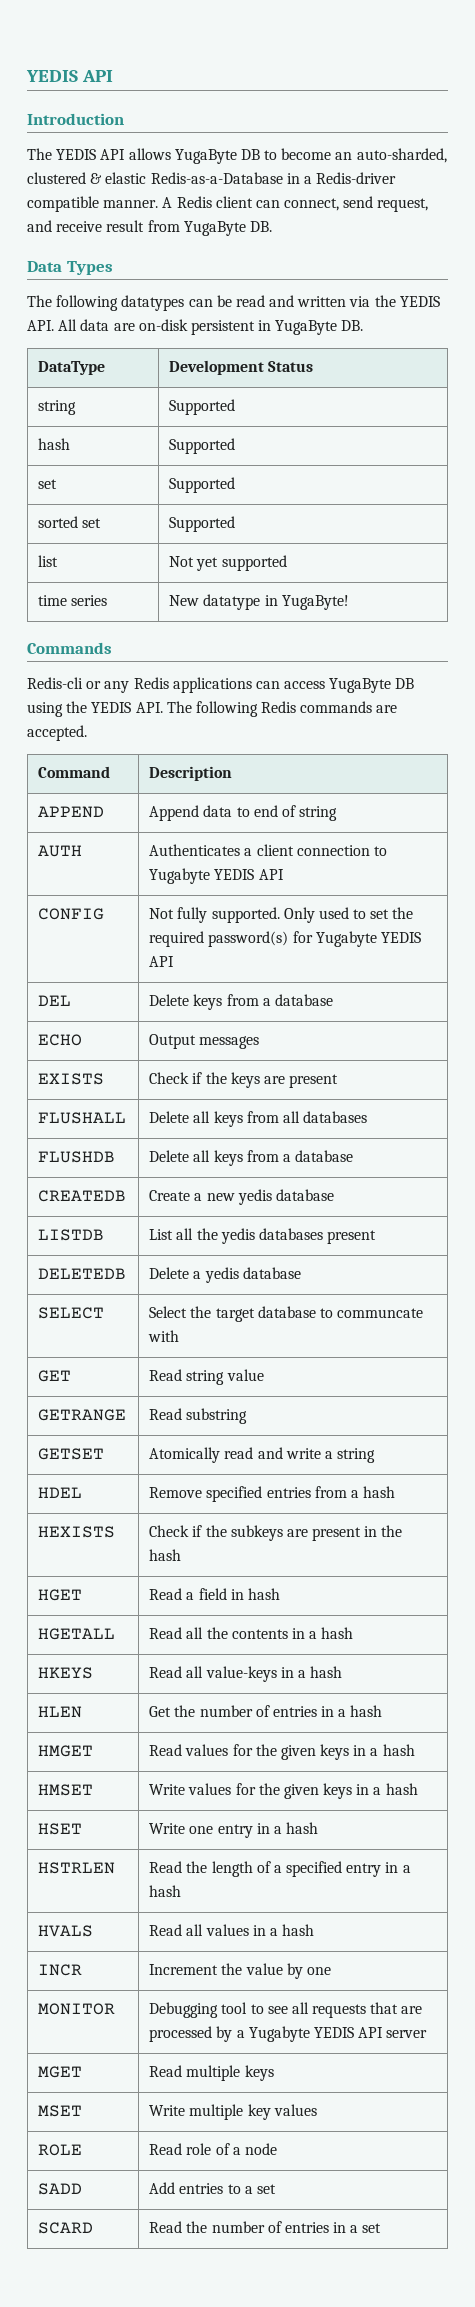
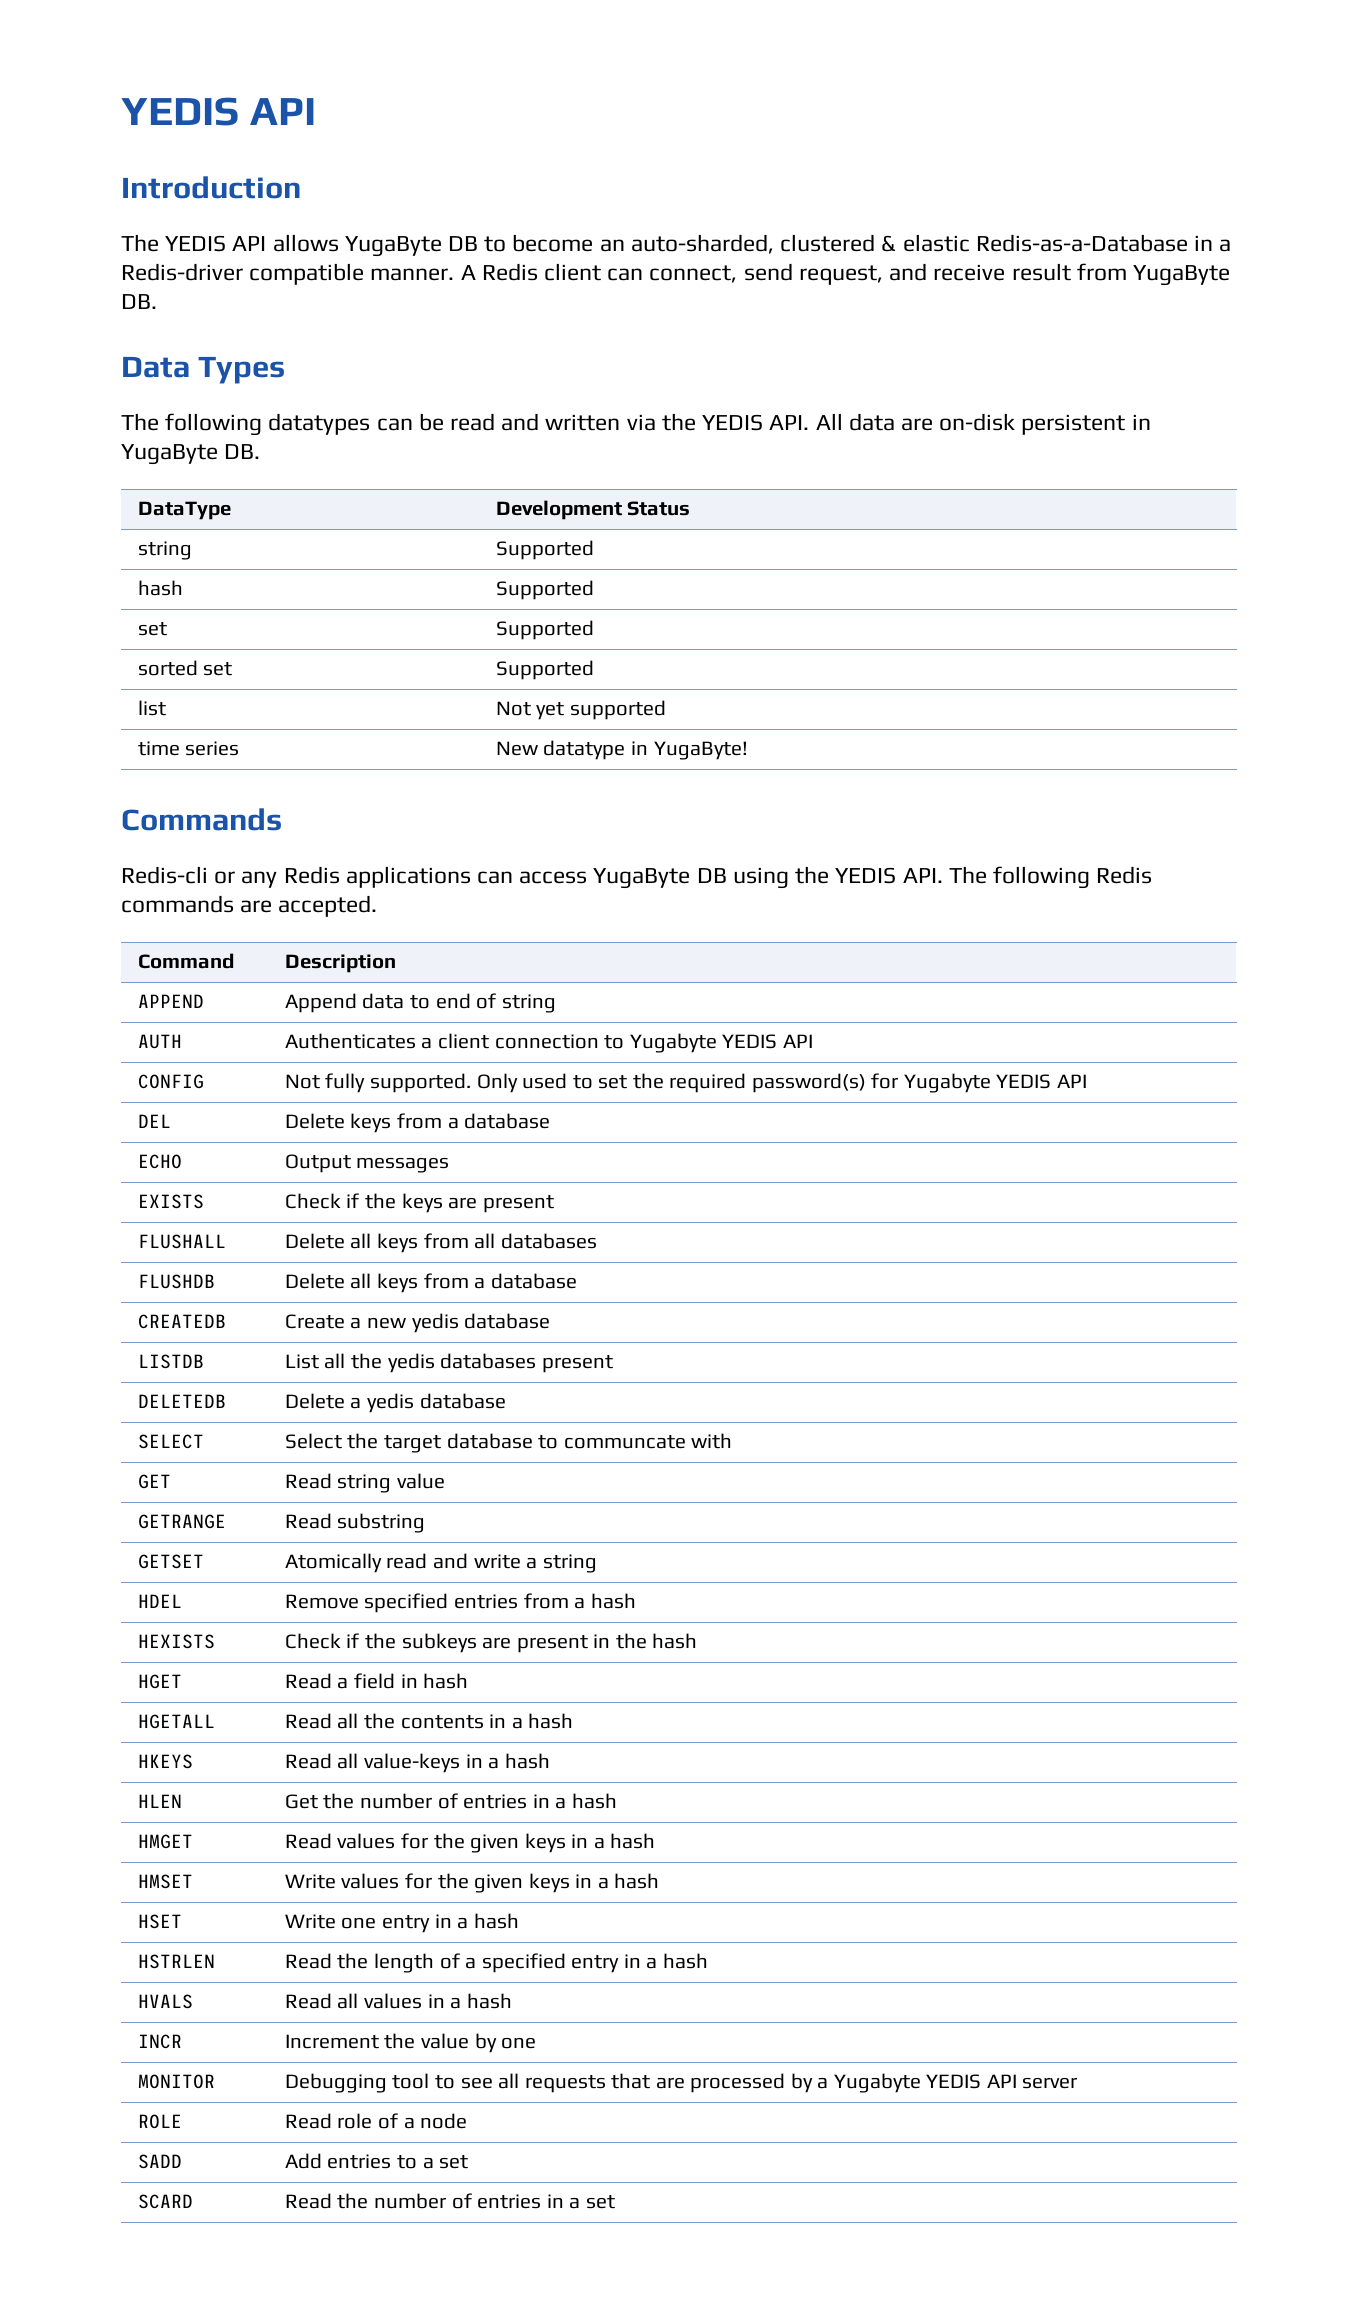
- MGET | Read multiple keys
- MSET | Write multiple key values

